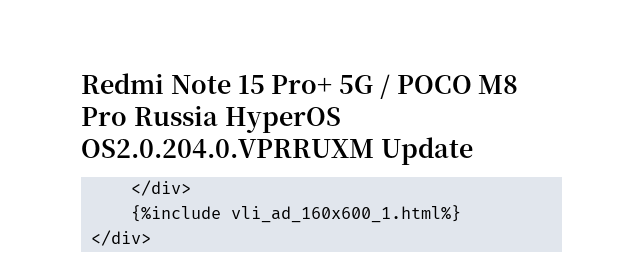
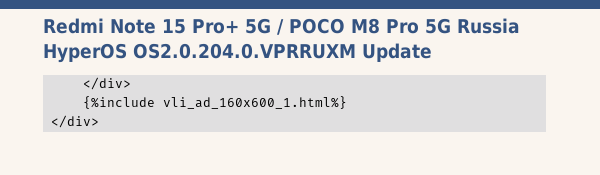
- Redmi Note 15 Pro+ 5G / POCO M8 Pro Russia HyperOS OS2.0.204.0.VPRRUXM Update
+ Redmi Note 15 Pro+ 5G / POCO M8 Pro 5G Russia HyperOS OS2.0.204.0.VPRRUXM Update

